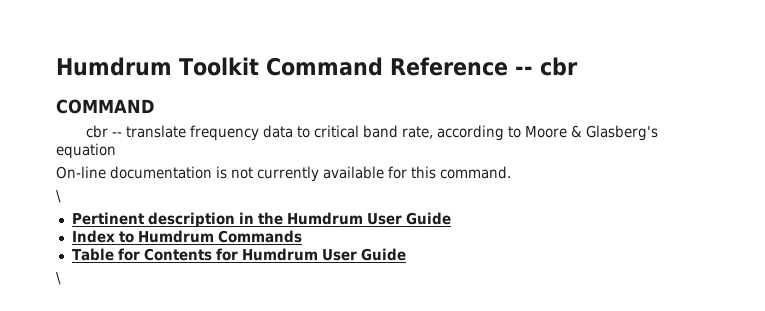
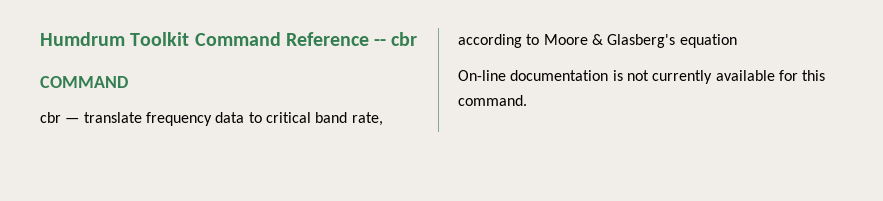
- cbr -- translate frequency data to critical band rate, according to Moore & Glasberg's equation
+ cbr — translate frequency data to critical band rate, according to Moore & Glasberg's equation
  On-line documentation is not currently available for this command.
- \
- Pertinent description in the Humdrum User Guide
- Index to Humdrum Commands
- Table for Contents for Humdrum User Guide
- \

